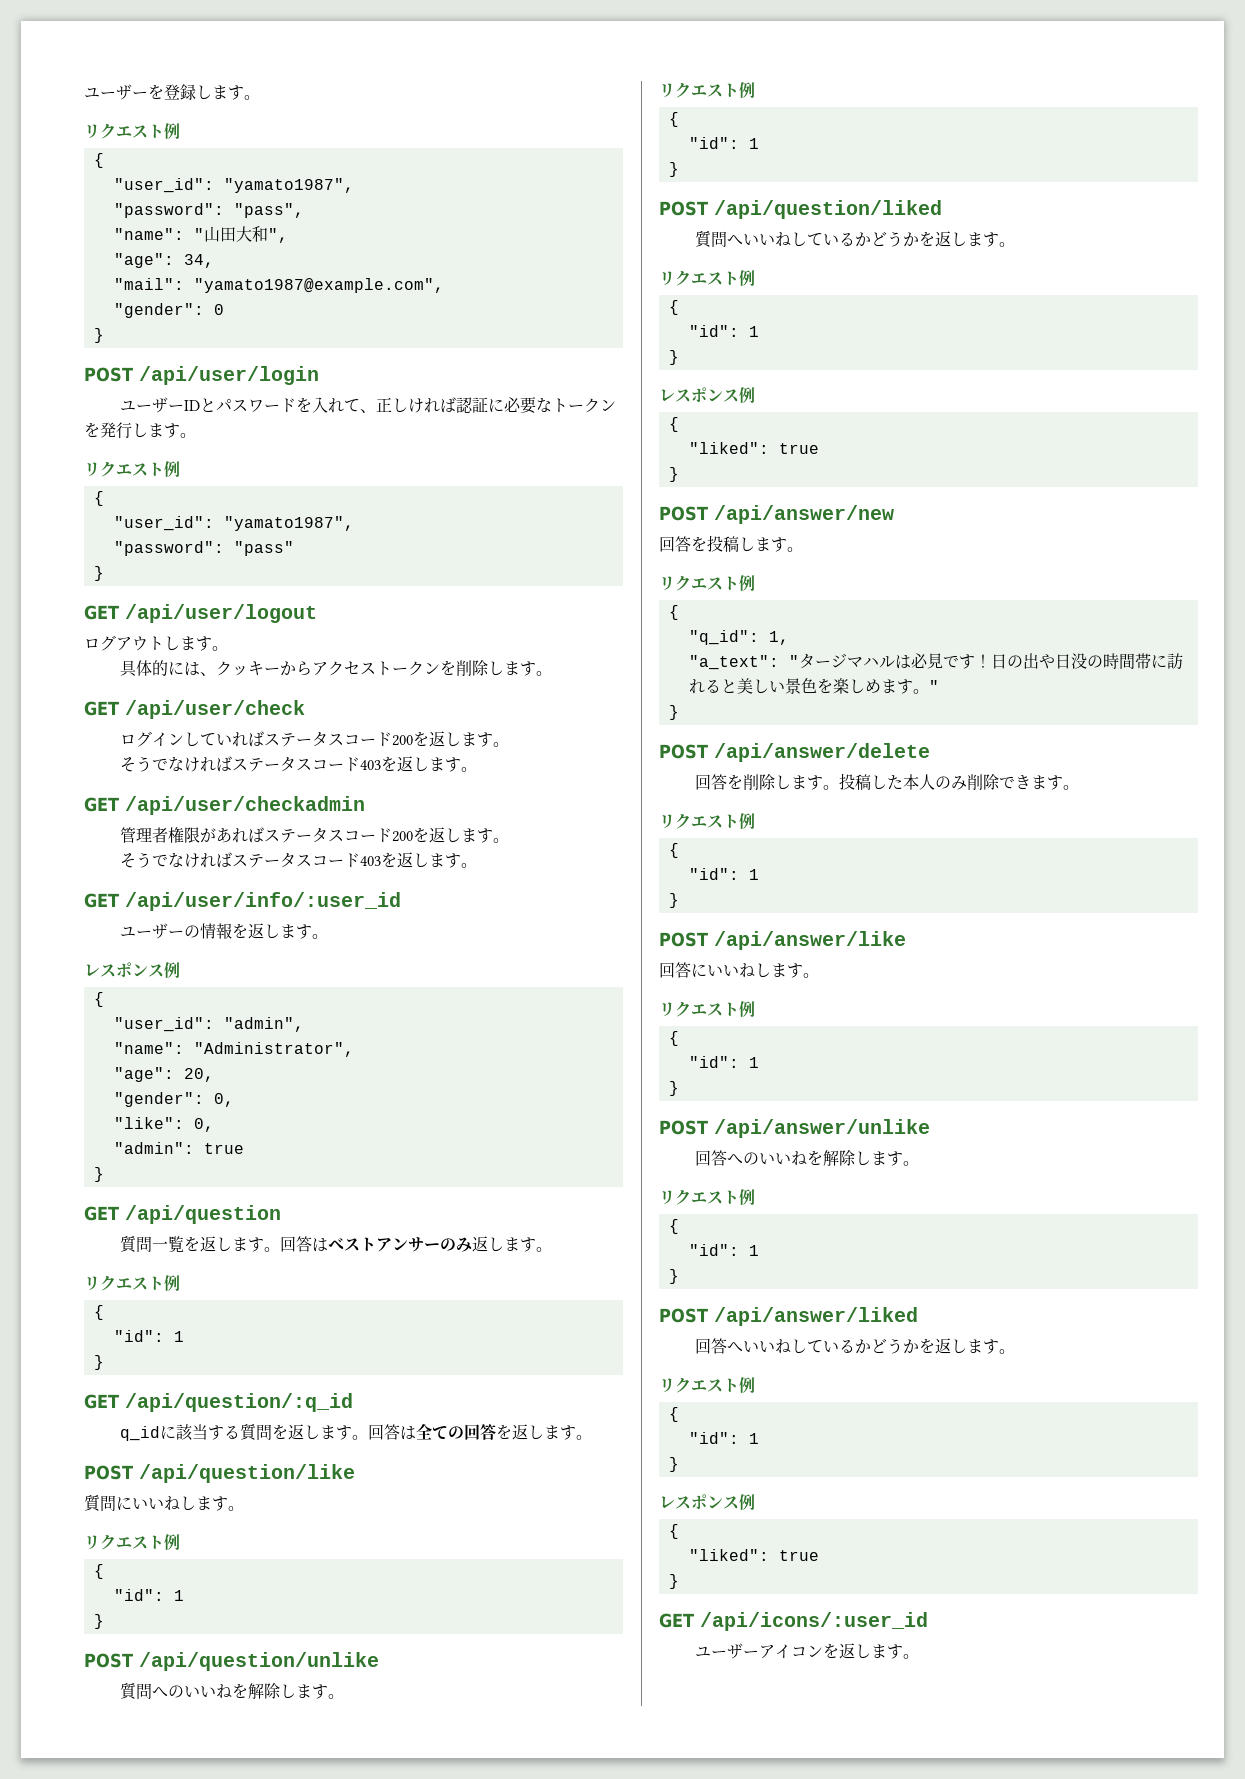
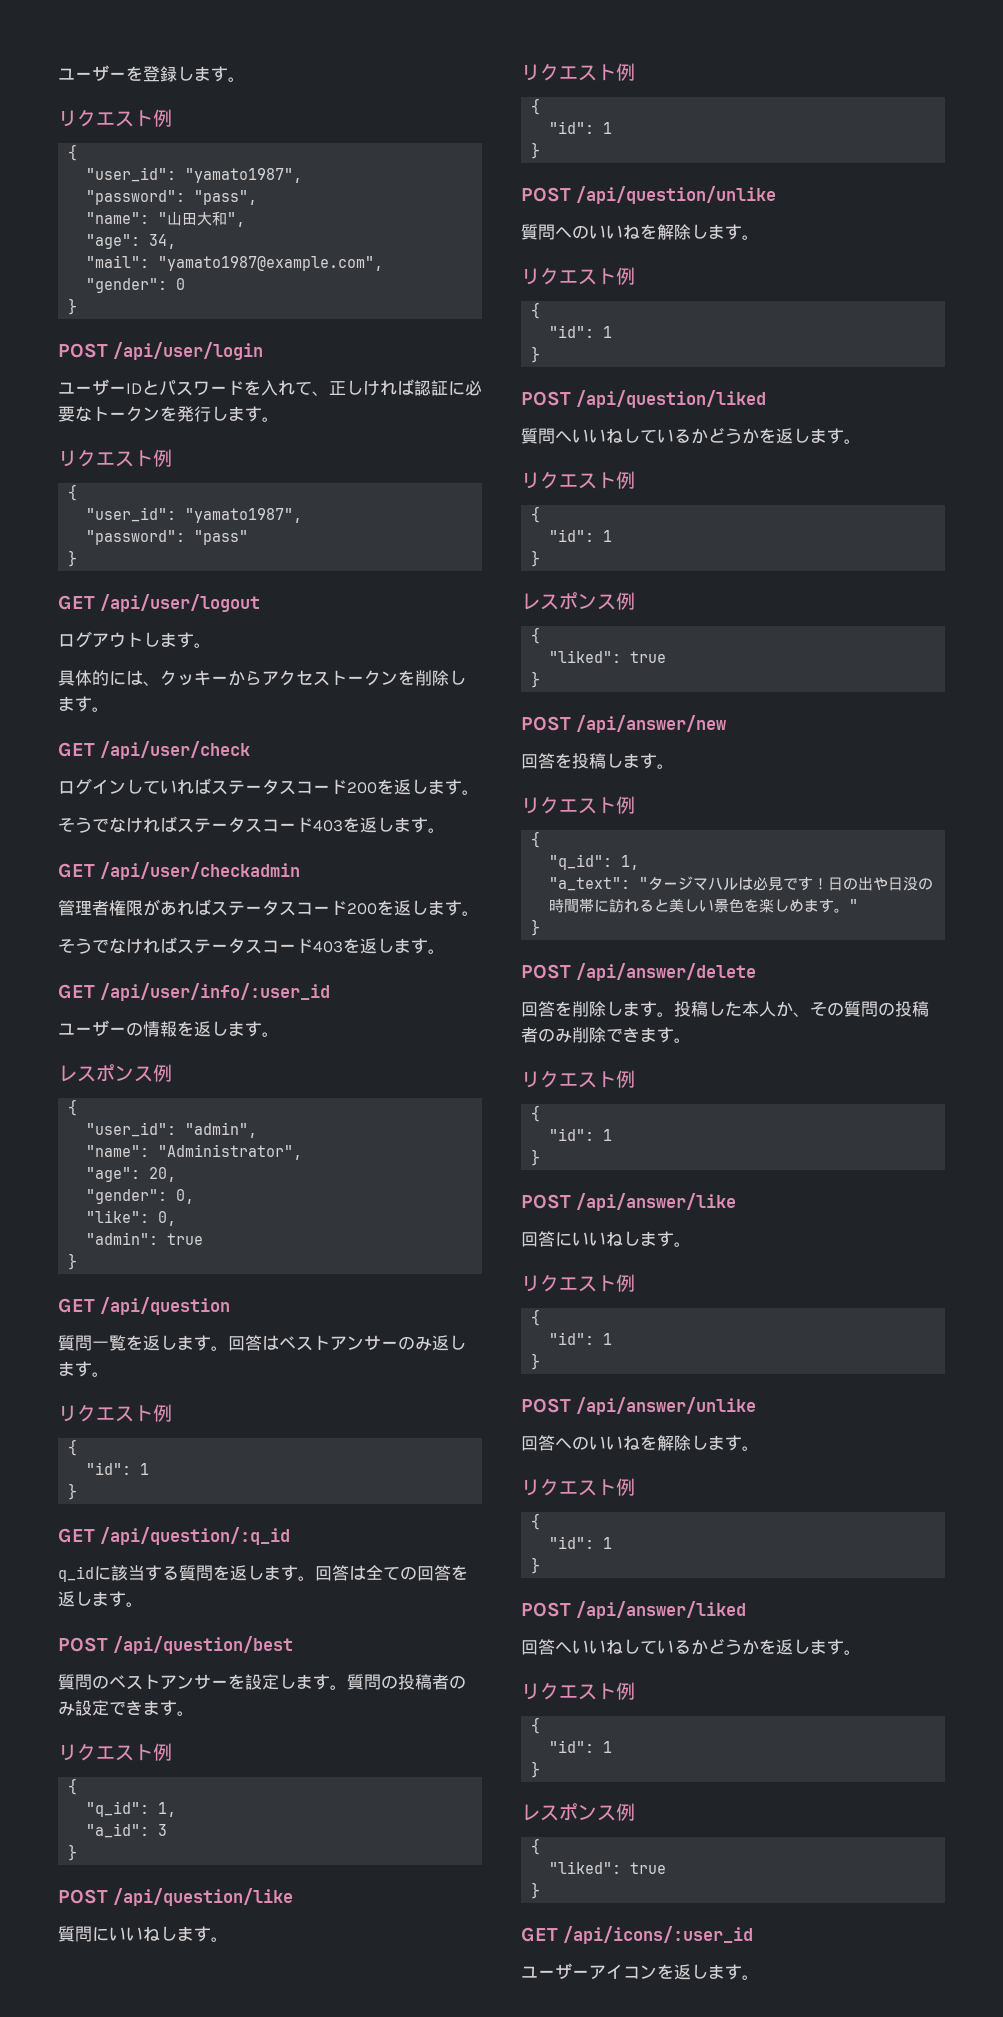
+ POST /api/question/best
+ 質問のベストアンサーを設定します。質問の投稿者のみ設定できます。
+ リクエスト例
+ {
+ "q_id": 1,
+ "a_id": 3
+ }
- 投稿した本人のみ削除できます。
+ 投稿した本人か、その質問の投稿者のみ削除できます。

